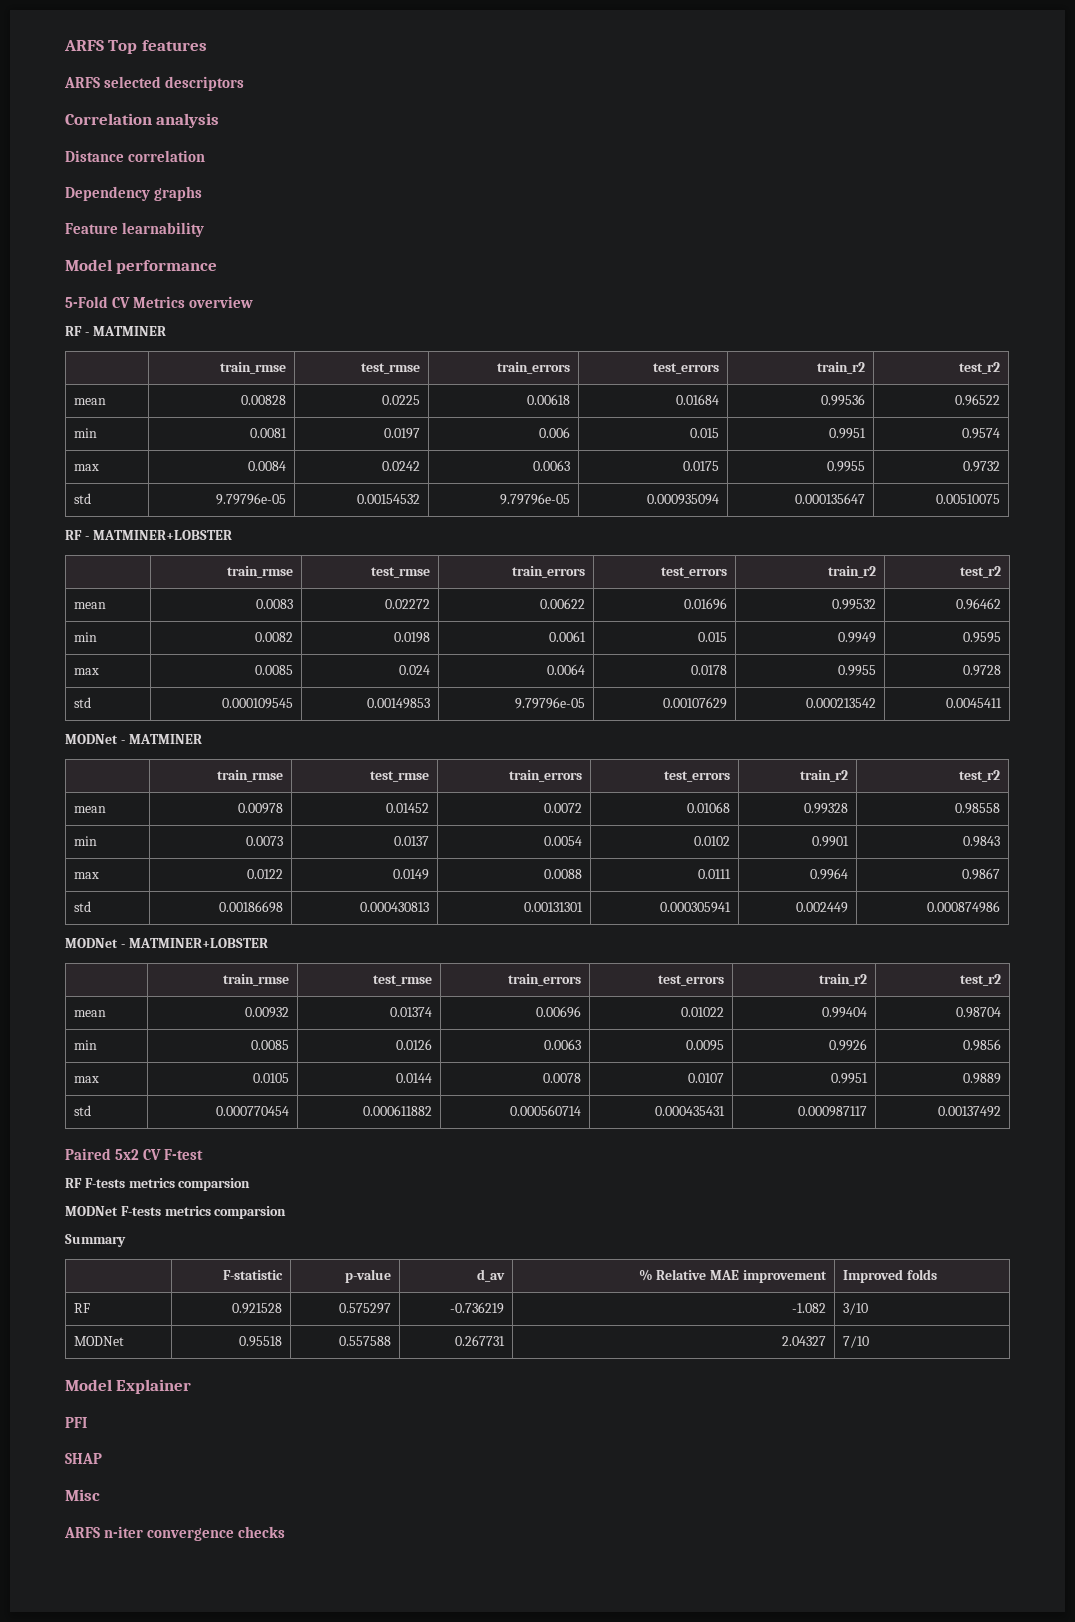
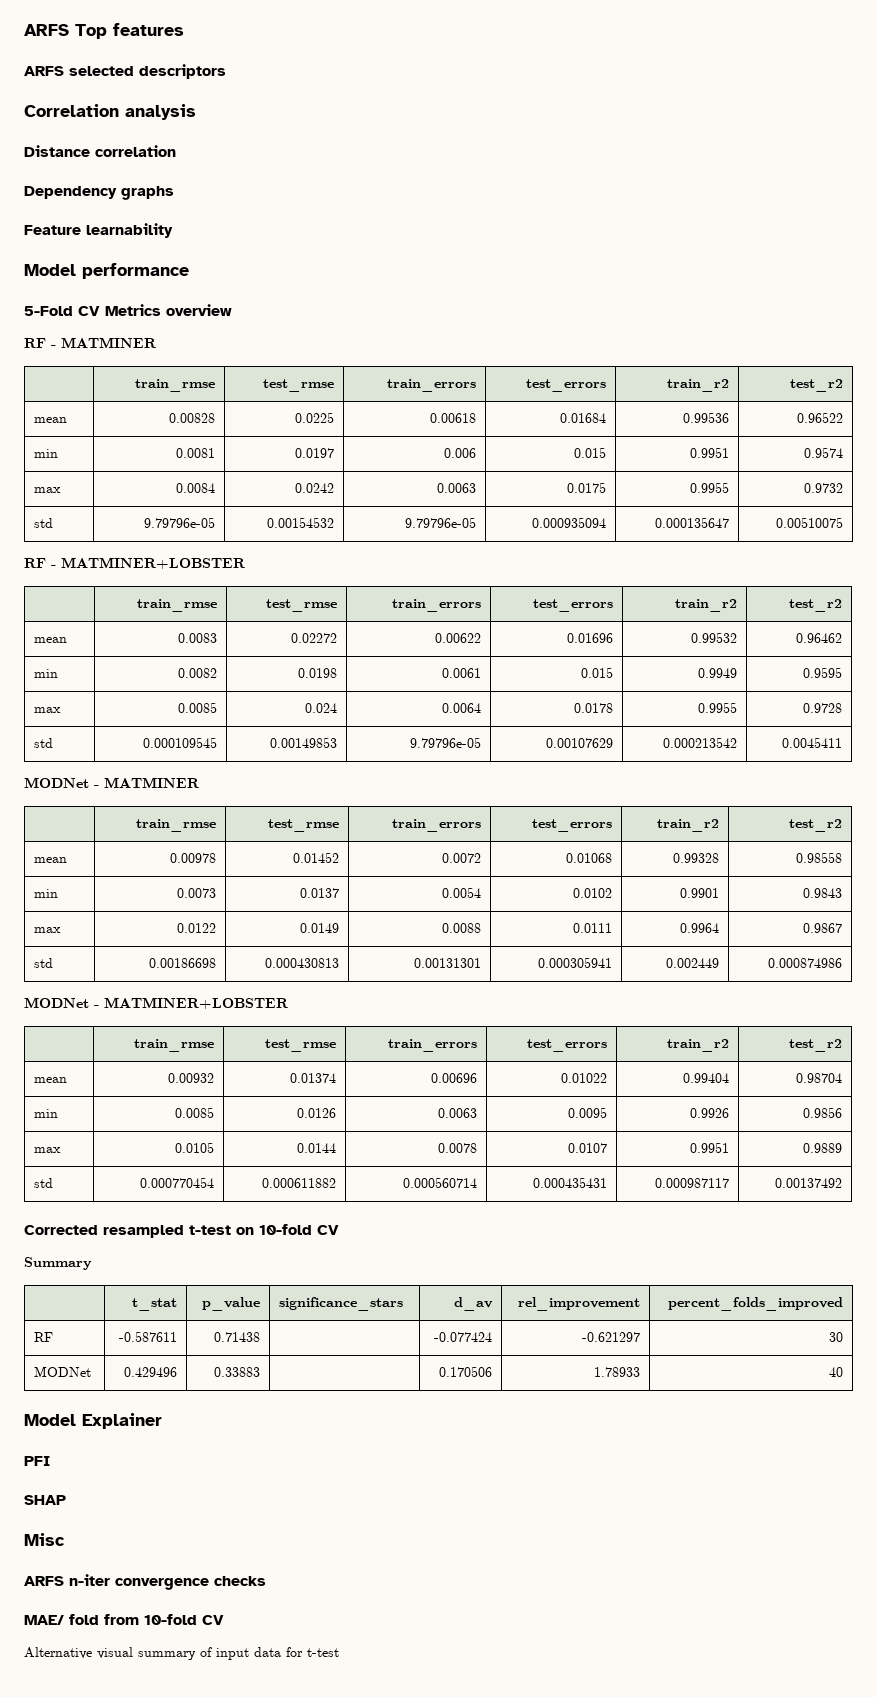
- Paired 5x2 CV F-test
- RF F-tests metrics comparsion
- MODNet F-tests metrics comparsion
+ Corrected resampled t-test on 10-fold CV
  Summary
- | F-statistic | p-value | d_av | % Relative MAE improvement | Improved folds
- RF | 0.921528 | 0.575297 | -0.736219 | -1.082 | 3/10
- MODNet | 0.95518 | 0.557588 | 0.267731 | 2.04327 | 7/10
+ | t_stat | p_value | significance_stars | d_av | rel_improvement | percent_folds_improved
+ RF | -0.587611 | 0.71438 | | -0.077424 | -0.621297 | 30
+ MODNet | 0.429496 | 0.33883 | | 0.170506 | 1.78933 | 40
+ MAE/ fold from 10-fold CV
+ Alternative visual summary of input data for t-test

